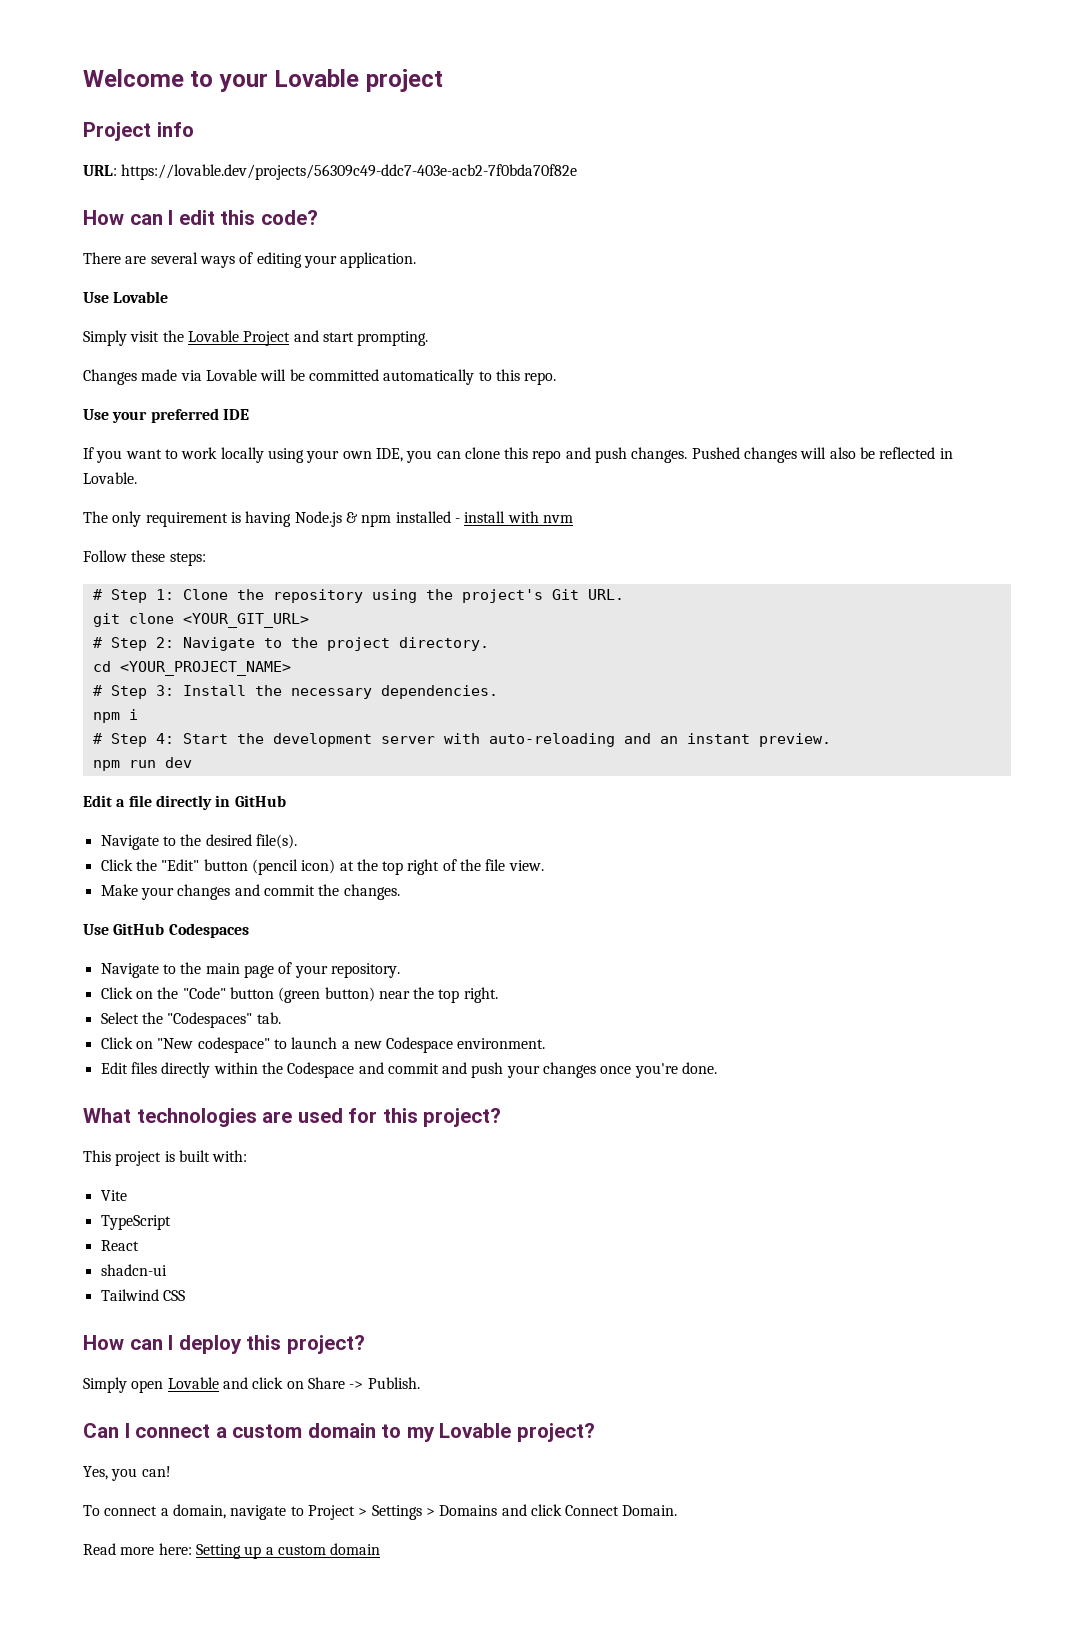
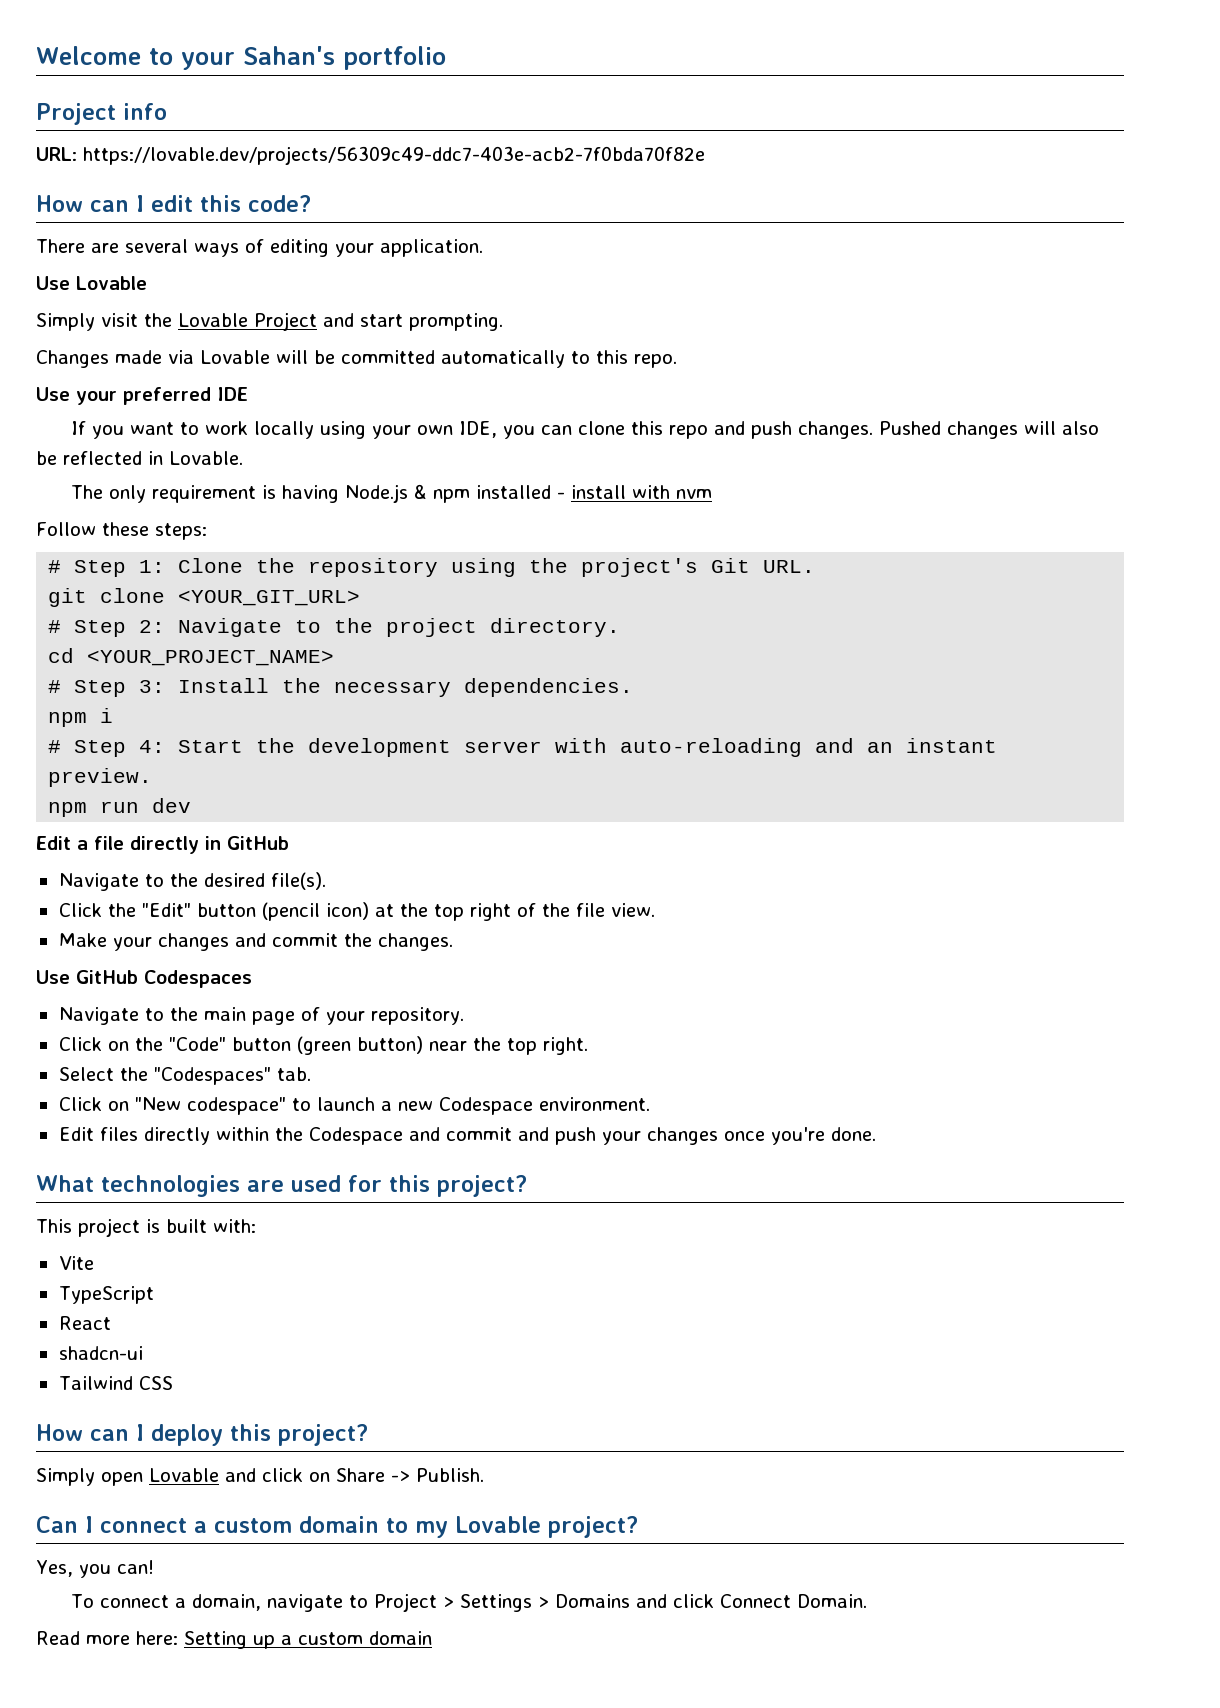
- Welcome to your Lovable project
+ Welcome to your Sahan's portfolio

